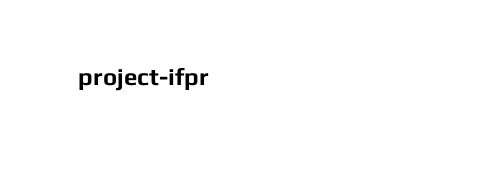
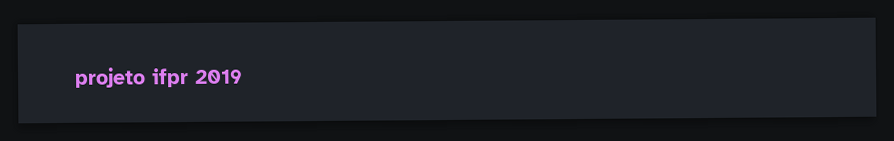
- project-ifpr
+ projeto ifpr 2019

